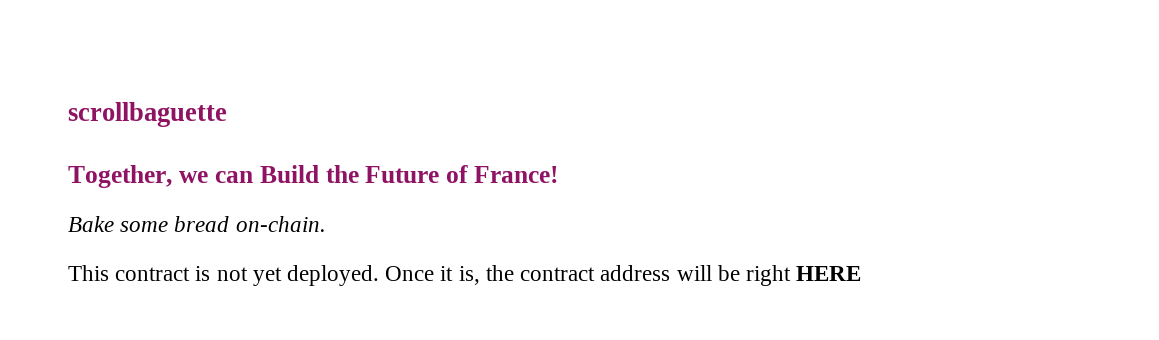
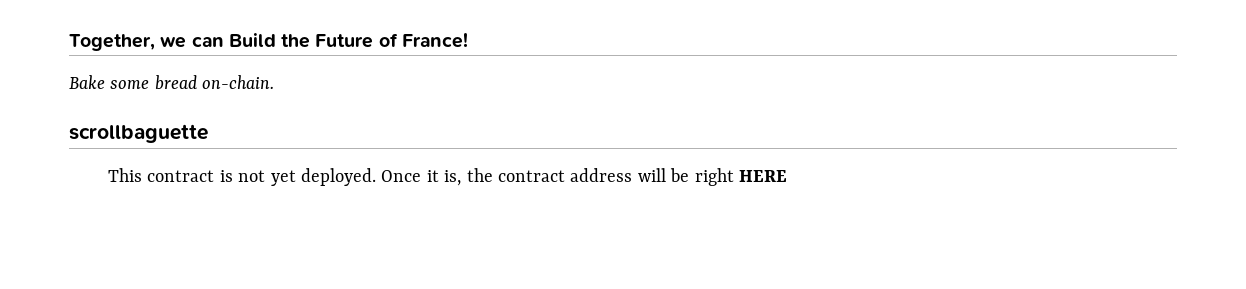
- scrollbaguette
+ scrollbaguette

